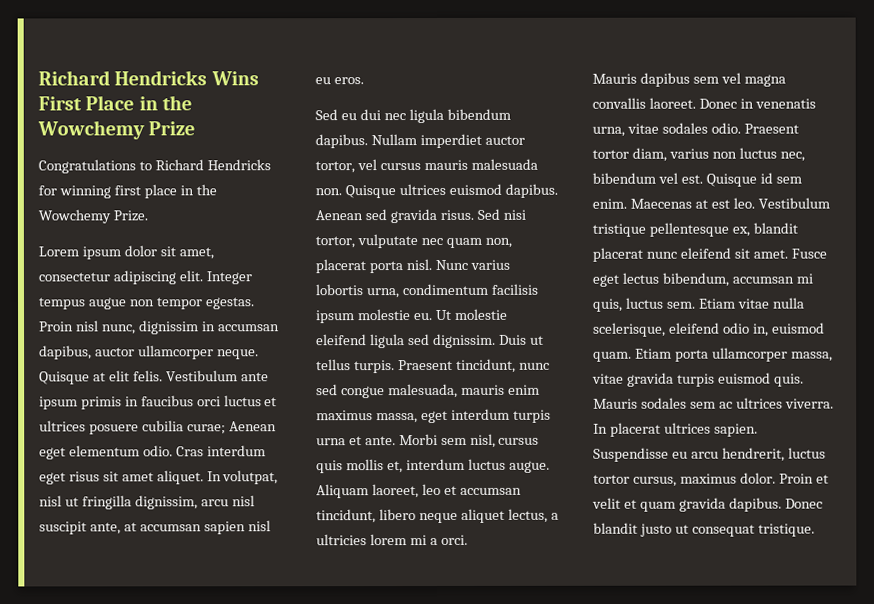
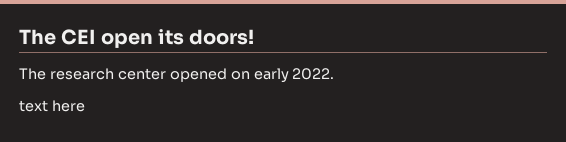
- Richard Hendricks Wins First Place in the Wowchemy Prize
- Congratulations to Richard Hendricks for winning first place in the Wowchemy Prize.
- Lorem ipsum dolor sit amet, consectetur adipiscing elit. Integer tempus augue non tempor egestas. Proin nisl nunc, dignissim in accumsan dapibus, auctor ullamcorper neque. Quisque at elit felis. Vestibulum ante ipsum primis in faucibus orci luctus et ultrices posuere cubilia curae; Aenean eget elementum odio. Cras interdum eget risus sit amet aliquet. In volutpat, nisl ut fringilla dignissim, arcu nisl suscipit ante, at accumsan sapien nisl eu eros.
- Sed eu dui nec ligula bibendum dapibus. Nullam imperdiet auctor tortor, vel cursus mauris malesuada non. Quisque ultrices euismod dapibus. Aenean sed gravida risus. Sed nisi tortor, vulputate nec quam non, placerat porta nisl. Nunc varius lobortis urna, condimentum facilisis ipsum molestie eu. Ut molestie eleifend ligula sed dignissim. Duis ut tellus turpis. Praesent tincidunt, nunc sed congue malesuada, mauris enim maximus massa, eget interdum turpis urna et ante. Morbi sem nisl, cursus quis mollis et, interdum luctus augue. Aliquam laoreet, leo et accumsan tincidunt, libero neque aliquet lectus, a ultricies lorem mi a orci.
- Mauris dapibus sem vel magna convallis laoreet. Donec in venenatis urna, vitae sodales odio. Praesent tortor diam, varius non luctus nec, bibendum vel est. Quisque id sem enim. Maecenas at est leo. Vestibulum tristique pellentesque ex, blandit placerat nunc eleifend sit amet. Fusce eget lectus bibendum, accumsan mi quis, luctus sem. Etiam vitae nulla scelerisque, eleifend odio in, euismod quam. Etiam porta ullamcorper massa, vitae gravida turpis euismod quis. Mauris sodales sem ac ultrices viverra. In placerat ultrices sapien. Suspendisse eu arcu hendrerit, luctus tortor cursus, maximus dolor. Proin et velit et quam gravida dapibus. Donec blandit justo ut consequat tristique.
+ The CEI open its doors!
+ The research center opened on early 2022.
+ text here

